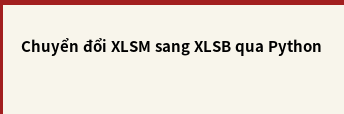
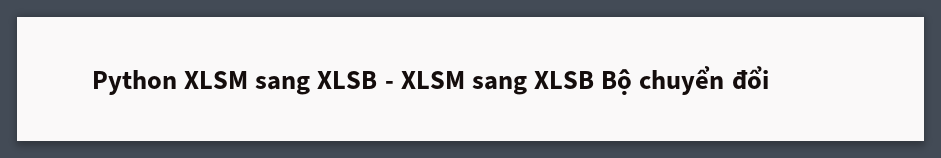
- Chuyển đổi XLSM sang XLSB qua Python
+ Python XLSM sang XLSB - XLSM sang XLSB Bộ chuyển đổi

